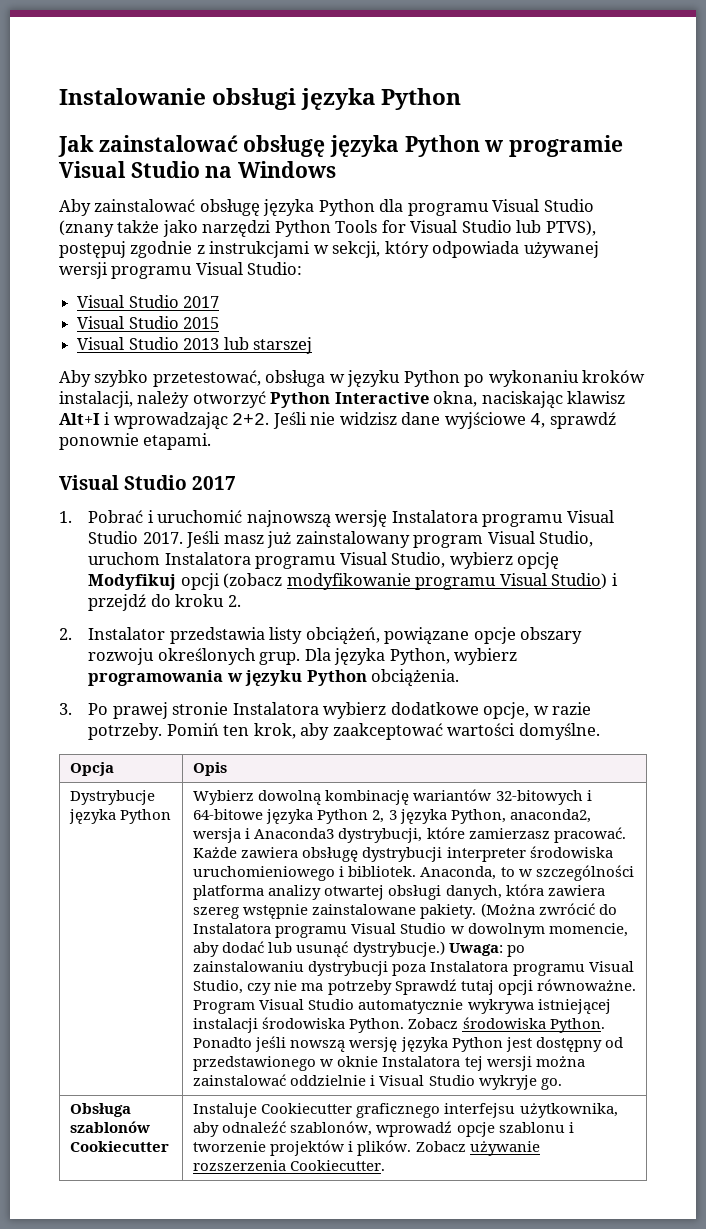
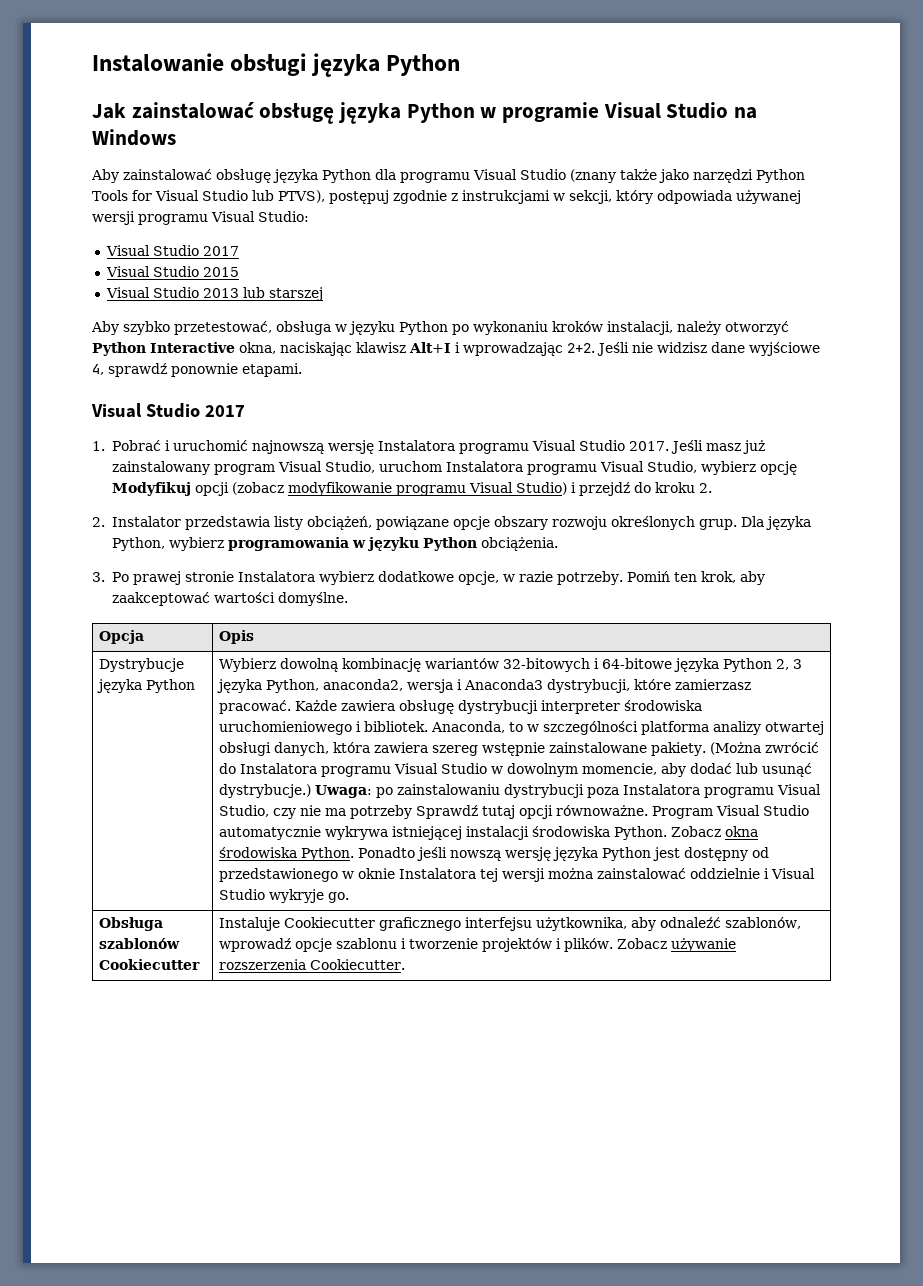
- Zobacz środowiska Python.
+ Zobacz okna środowiska Python.

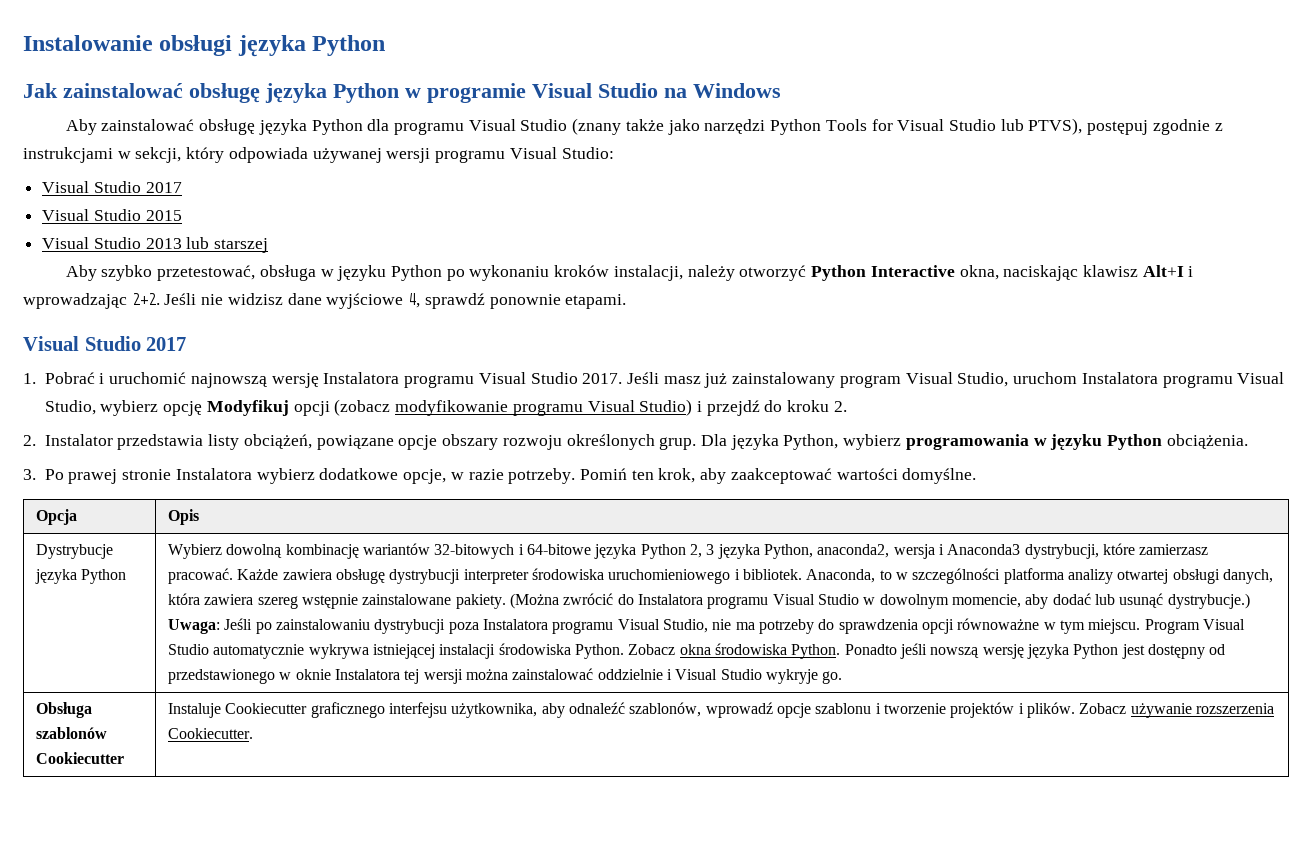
- Uwaga: po zainstalowaniu dystrybucji poza Instalatora programu Visual Studio, czy nie ma potrzeby Sprawdź tutaj opcji równoważne.
+ Uwaga: Jeśli po zainstalowaniu dystrybucji poza Instalatora programu Visual Studio, nie ma potrzeby do sprawdzenia opcji równoważne w tym miejscu.

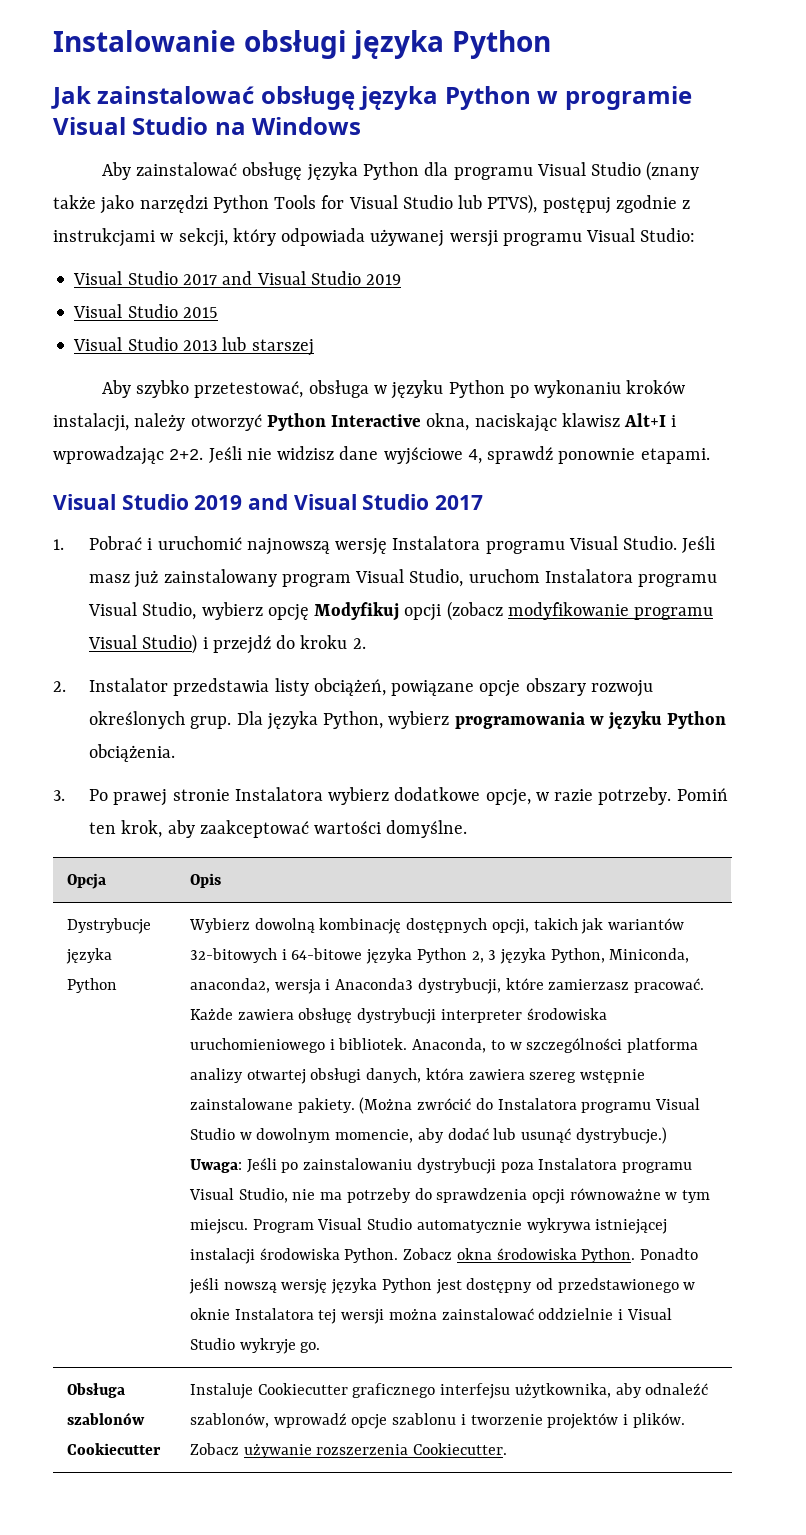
  Aby zainstalować obsługę języka Python dla programu Visual Studio (znany także jako narzędzi Python Tools for Visual Studio lub PTVS), postępuj zgodnie z instrukcjami w sekcji, który odpowiada używanej wersji programu Visual Studio:
- Visual Studio 2017
+ Visual Studio 2017 and Visual Studio 2019
  Jeśli nie widzisz dane wyjściowe 4, sprawdź ponownie etapami.
- Visual Studio 2017
+ Visual Studio 2019 and Visual Studio 2017
- 1. Pobrać i uruchomić najnowszą wersję Instalatora programu Visual Studio 2017.
+ 1. Pobrać i uruchomić najnowszą wersję Instalatora programu Visual Studio.
- Wybierz dowolną kombinację wariantów 32-bitowych i 64-bitowe języka Python 2, 3 języka Python, anaconda2, wersja i Anaconda3 dystrybucji, które zamierzasz pracować.
+ Wybierz dowolną kombinację dostępnych opcji, takich jak wariantów 32-bitowych i 64-bitowe języka Python 2, 3 języka Python, Miniconda, anaconda2, wersja i Anaconda3 dystrybucji, które zamierzasz pracować.

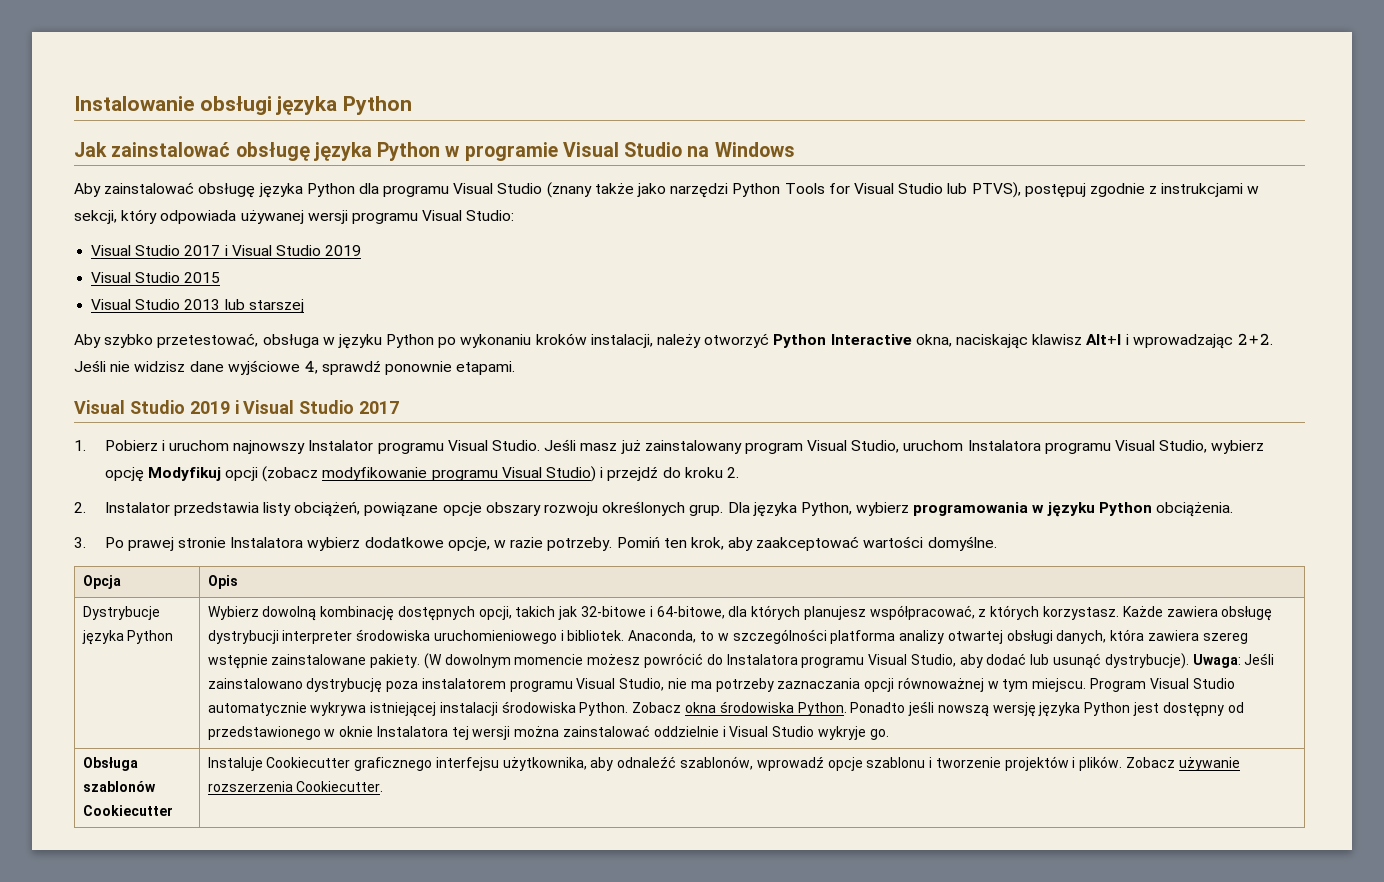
- Visual Studio 2017 and Visual Studio 2019
+ Visual Studio 2017 i Visual Studio 2019
- Visual Studio 2019 and Visual Studio 2017
+ Visual Studio 2019 i Visual Studio 2017
- 1. Pobrać i uruchomić najnowszą wersję Instalatora programu Visual Studio.
+ 1. Pobierz i uruchom najnowszy Instalator programu Visual Studio.
- Wybierz dowolną kombinację dostępnych opcji, takich jak wariantów 32-bitowych i 64-bitowe języka Python 2, 3 języka Python, Miniconda, anaconda2, wersja i Anaconda3 dystrybucji, które zamierzasz pracować.
+ Wybierz dowolną kombinację dostępnych opcji, takich jak 32-bitowe i 64-bitowe, dla których planujesz współpracować, z których korzystasz.
- (Można zwrócić do Instalatora programu Visual Studio w dowolnym momencie, aby dodać lub usunąć dystrybucje.)
+ (W dowolnym momencie możesz powrócić do Instalatora programu Visual Studio, aby dodać lub usunąć dystrybucje).
- Uwaga: Jeśli po zainstalowaniu dystrybucji poza Instalatora programu Visual Studio, nie ma potrzeby do sprawdzenia opcji równoważne w tym miejscu.
+ Uwaga: Jeśli zainstalowano dystrybucję poza instalatorem programu Visual Studio, nie ma potrzeby zaznaczania opcji równoważnej w tym miejscu.

